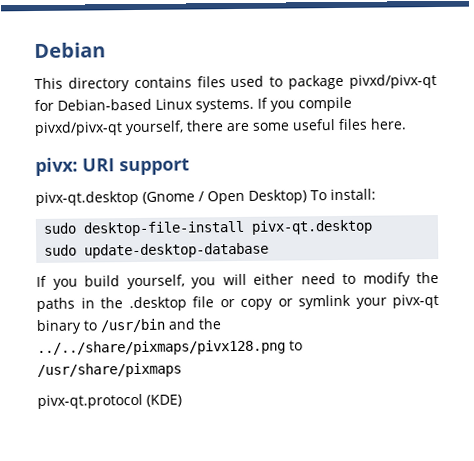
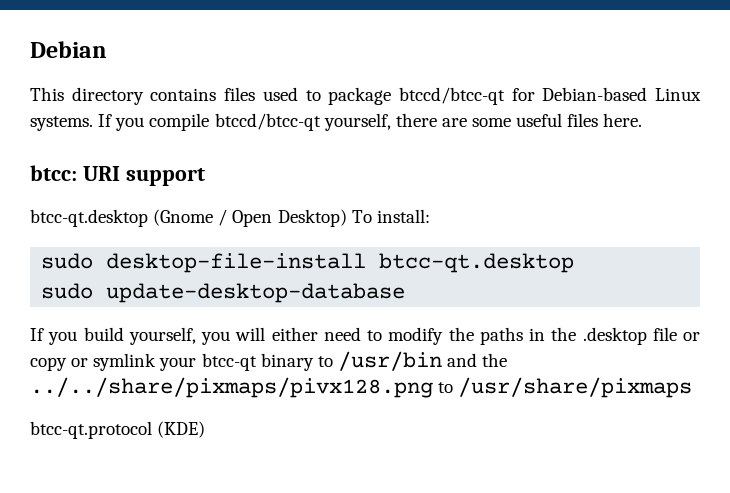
- This directory contains files used to package pivxd/pivx-qt for Debian-based Linux systems.
+ This directory contains files used to package btccd/btcc-qt for Debian-based Linux systems.
- If you compile pivxd/pivx-qt yourself, there are some useful files here.
+ If you compile btccd/btcc-qt yourself, there are some useful files here.
- pivx: URI support
+ btcc: URI support
- pivx-qt.desktop (Gnome / Open Desktop) To install:
+ btcc-qt.desktop (Gnome / Open Desktop) To install:
- sudo desktop-file-install pivx-qt.desktop
+ sudo desktop-file-install btcc-qt.desktop
- If you build yourself, you will either need to modify the paths in the .desktop file or copy or symlink your pivx-qt binary to /usr/bin and the ../../share/pixmaps/pivx128.png to /usr/share/pixmaps
+ If you build yourself, you will either need to modify the paths in the .desktop file or copy or symlink your btcc-qt binary to /usr/bin and the ../../share/pixmaps/pivx128.png to /usr/share/pixmaps
- pivx-qt.protocol (KDE)
+ btcc-qt.protocol (KDE)

